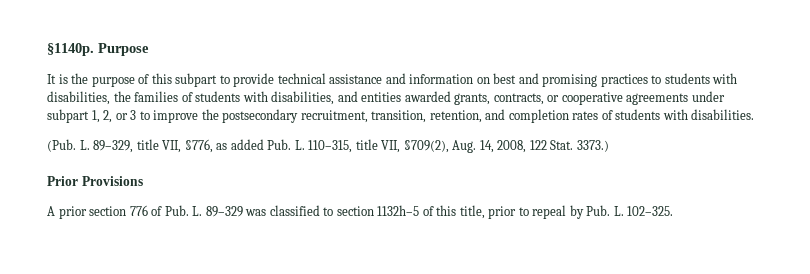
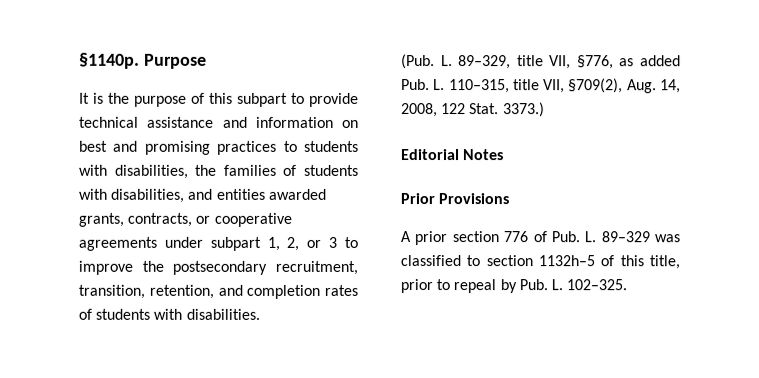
+ Editorial Notes

